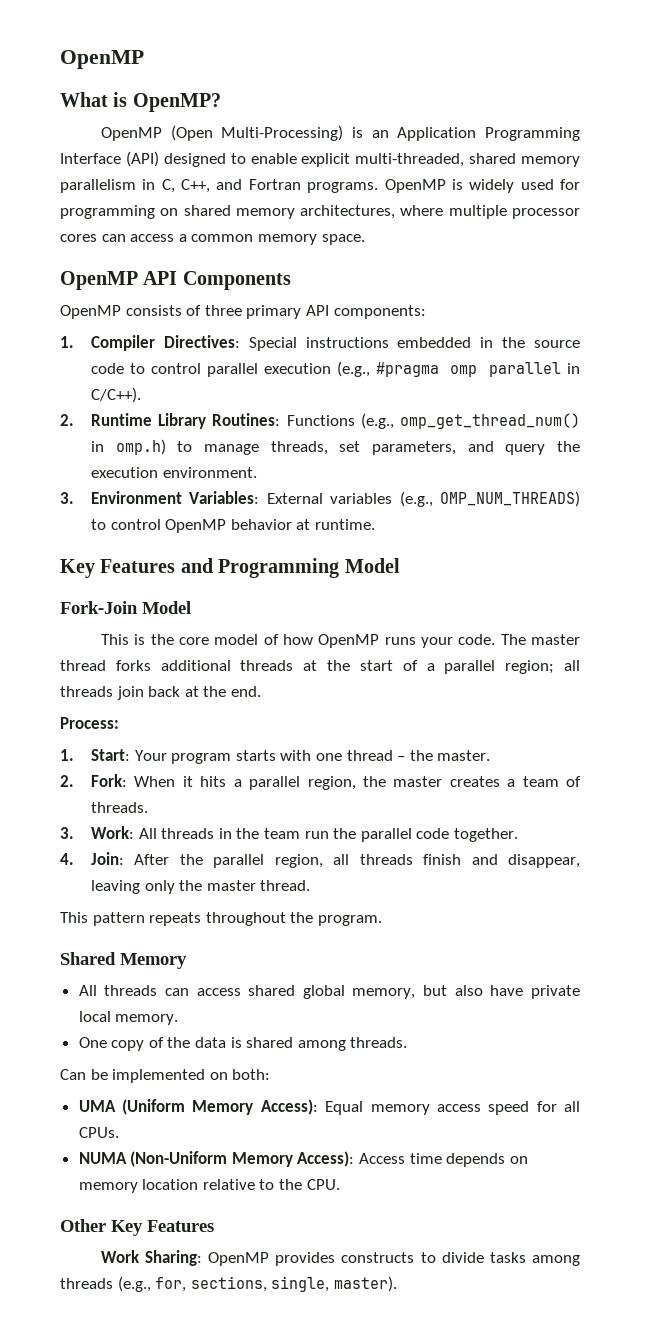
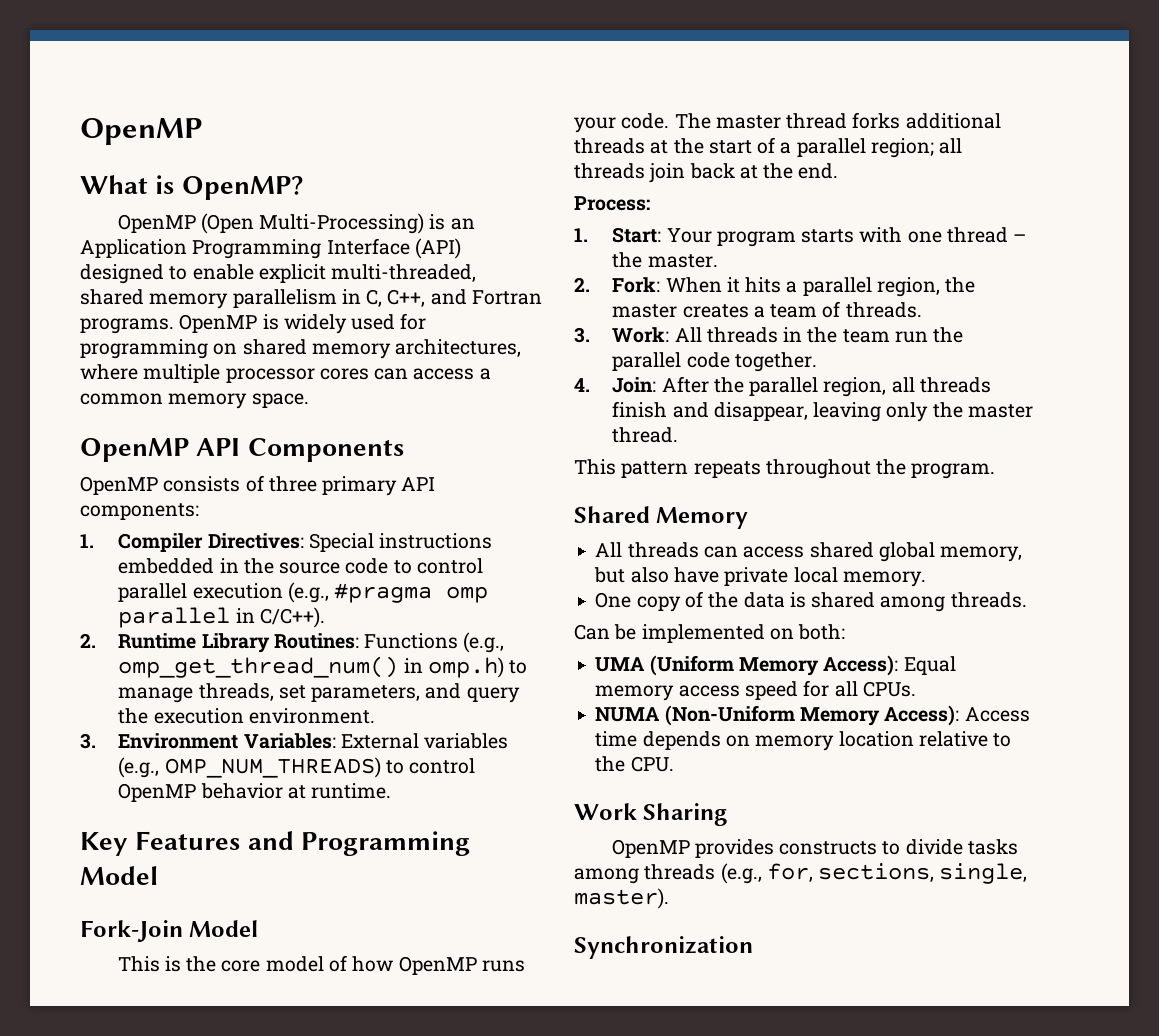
- Other Key Features
- Work Sharing: OpenMP provides constructs to divide tasks among threads (e.g., for, sections, single, master).
+ Work Sharing
+ OpenMP provides constructs to divide tasks among threads (e.g., for, sections, single, master).
+ Synchronization

